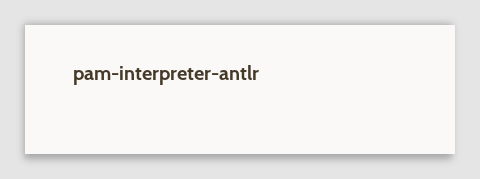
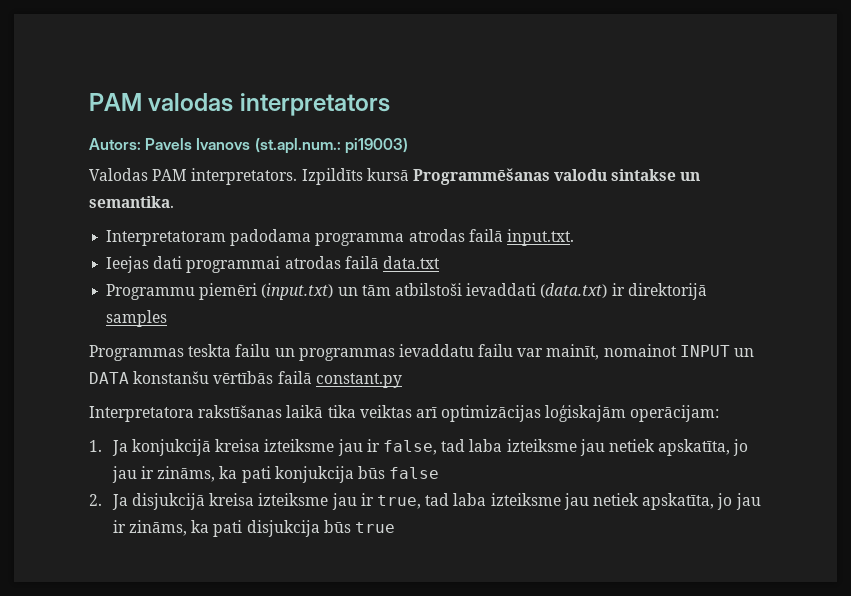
- pam-interpreter-antlr
+ PAM valodas interpretators
+ Autors: Pavels Ivanovs (st.apl.num.: pi19003)
+ Valodas PAM interpretators. Izpildīts kursā Programmēšanas valodu sintakse un semantika.
+ Interpretatoram padodama programma atrodas failā input.txt.
+ Ieejas dati programmai atrodas failā data.txt
+ Programmu piemēri (input.txt) un tām atbilstoši ievaddati (data.txt) ir direktorijā samples
+ Programmas teskta failu un programmas ievaddatu failu var mainīt, nomainot INPUT un DATA konstanšu vērtībās failā constant.py
+ Interpretatora rakstīšanas laikā tika veiktas arī optimizācijas loģiskajām operācijam:
+ 1. Ja konjukcijā kreisa izteiksme jau ir false, tad laba izteiksme jau netiek apskatīta, jo jau ir zināms, ka pati konjukcija būs false
+ 2. Ja disjukcijā kreisa izteiksme jau ir true, tad laba izteiksme jau netiek apskatīta, jo jau ir zināms, ka pati disjukcija būs true

